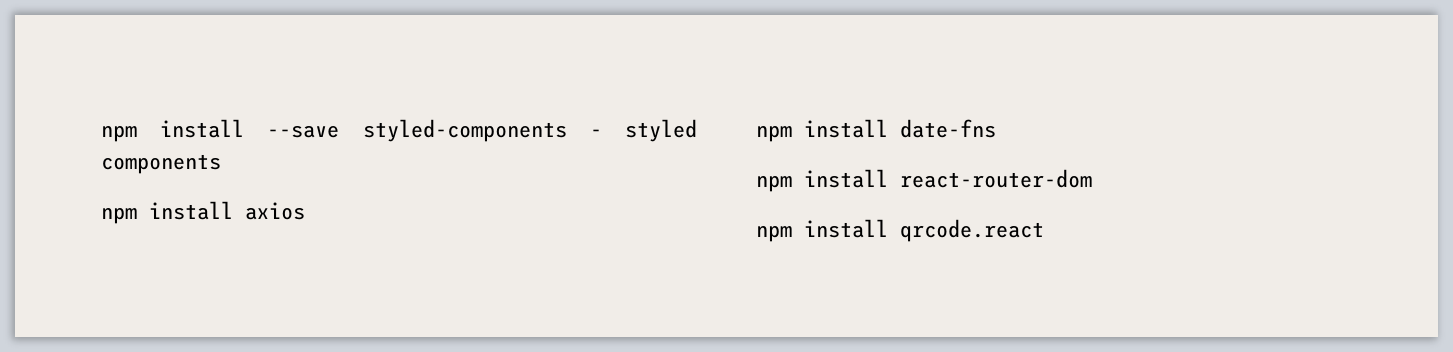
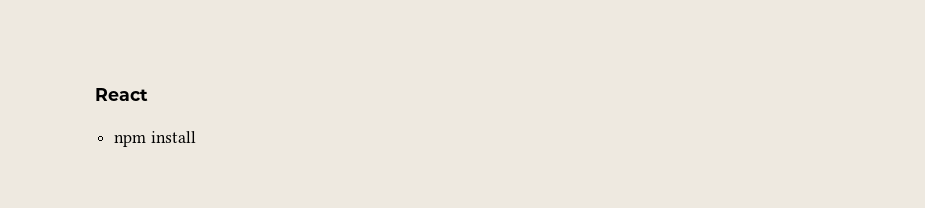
- npm install --save styled-components - styled components
- npm install axios
- npm install date-fns
- npm install react-router-dom
- npm install qrcode.react
+ React
+ npm install

